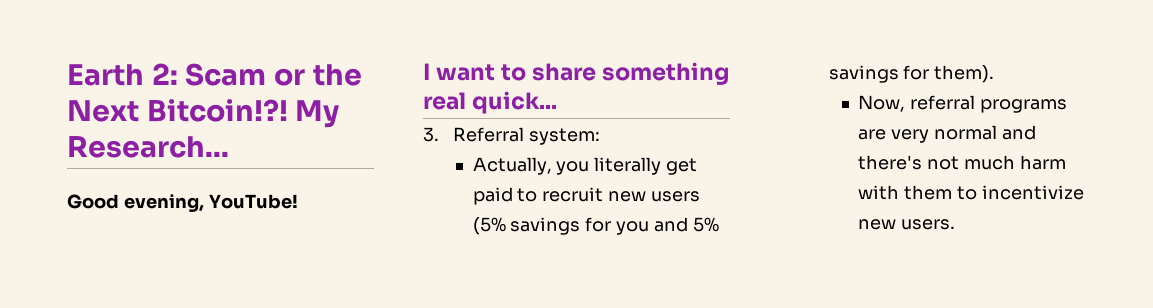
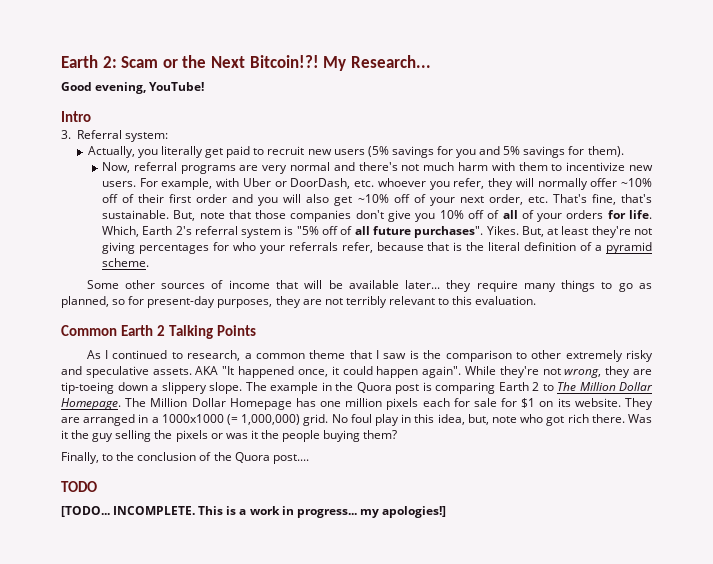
- I want to share something real quick...
+ Intro
+ For example, with Uber or DoorDash, etc. whoever you refer, they will normally offer ~10% off of their first order and you will also get ~10% off of your next order, etc. That's fine, that's sustainable. But, note that those companies don't give you 10% off of all of your orders for life. Which, Earth 2's referral system is "5% off of all future purchases". Yikes. But, at least they're not giving percentages for who your referrals refer, because that is the literal definition of a pyramid scheme.
+ Some other sources of income that will be available later... they require many things to go as planned, so for present-day purposes, they are not terribly relevant to this evaluation.
+ Common Earth 2 Talking Points
+ As I continued to research, a common theme that I saw is the comparison to other extremely risky and speculative assets. AKA "It happened once, it could happen again". While they're not wrong, they are tip-toeing down a slippery slope. The example in the Quora post is comparing Earth 2 to The Million Dollar Homepage. The Million Dollar Homepage has one million pixels each for sale for $1 on its website. They are arranged in a 1000x1000 (= 1,000,000) grid. No foul play in this idea, but, note who got rich there. Was it the guy selling the pixels or was it the people buying them?
+ Finally, to the conclusion of the Quora post....
+ TODO
+ [TODO... INCOMPLETE. This is a work in progress... my apologies!]

